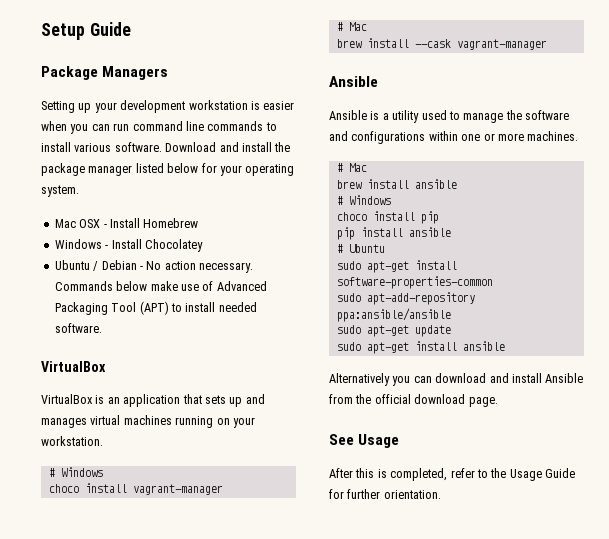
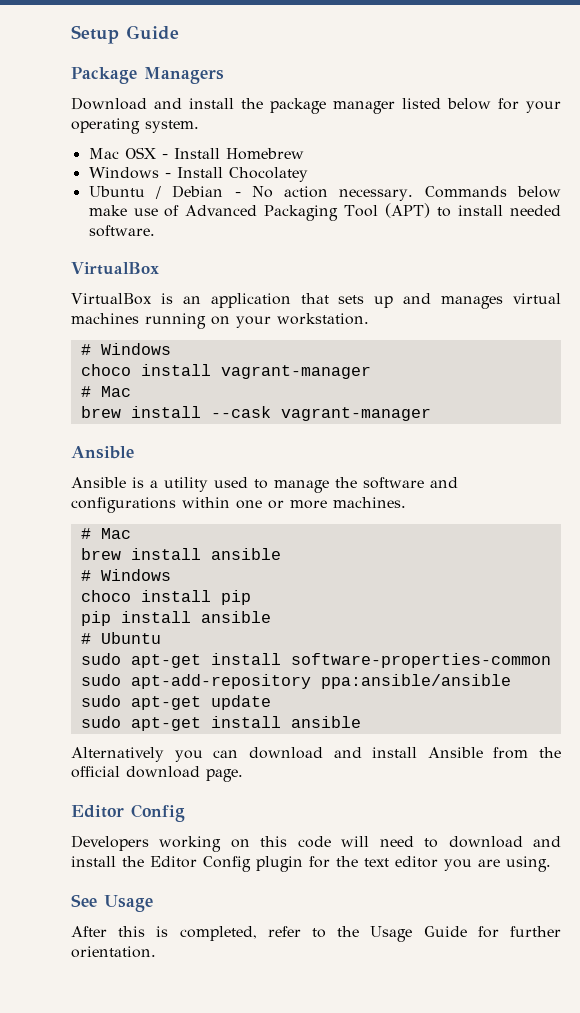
- Setting up your development workstation is easier when you can run command line commands to install various software.
  Alternatively you can download and install Ansible from the official download page.
+ Editor Config
+ Developers working on this code will need to download and install the Editor Config plugin for the text editor you are using.

